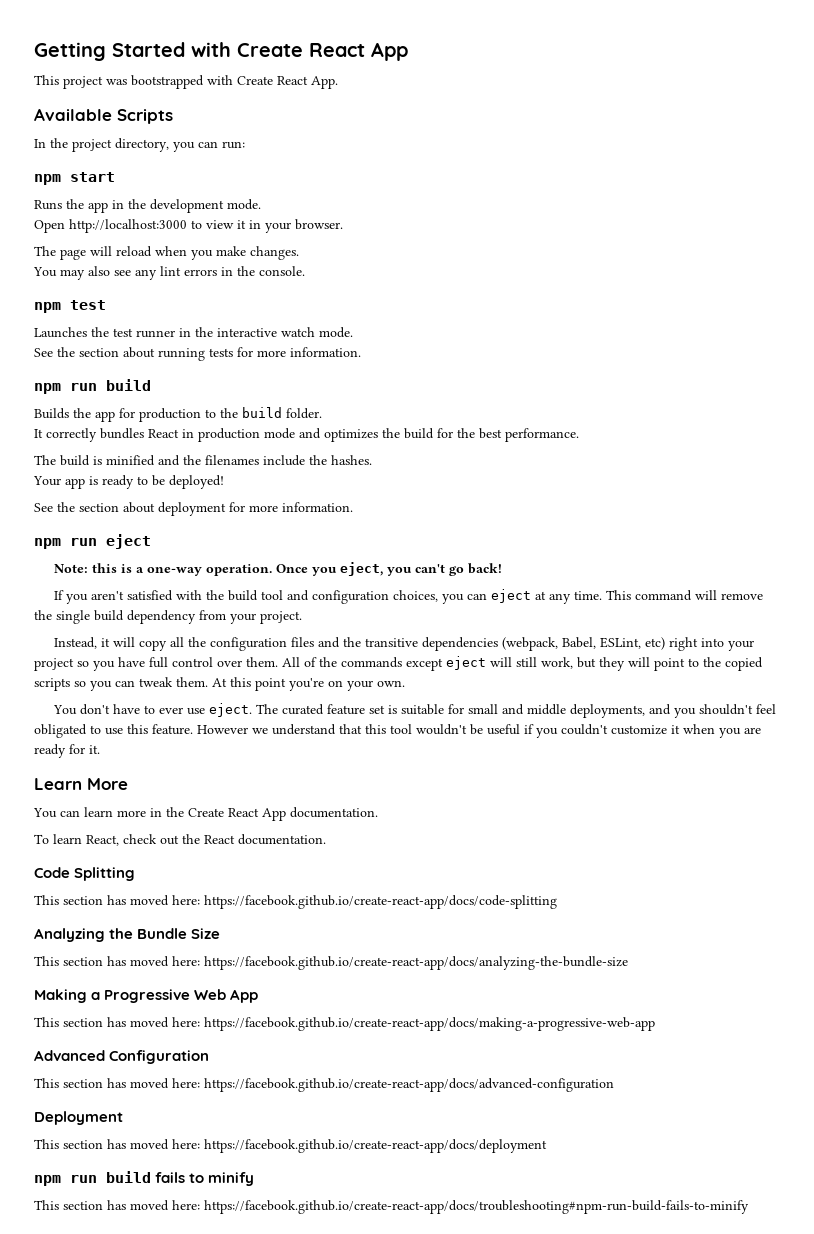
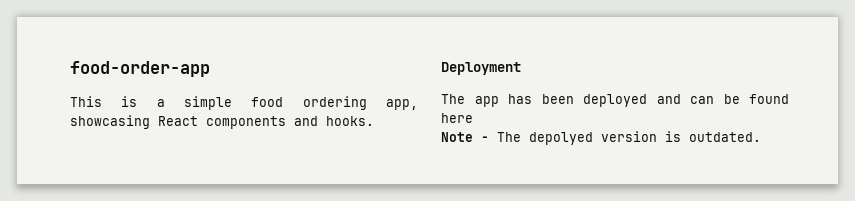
- Getting Started with Create React App
- This project was bootstrapped with Create React App.
- Available Scripts
- In the project directory, you can run:
- npm start
- Runs the app in the development mode.
- Open http://localhost:3000 to view it in your browser.
- The page will reload when you make changes.
- You may also see any lint errors in the console.
- npm test
- Launches the test runner in the interactive watch mode.
- See the section about running tests for more information.
- npm run build
- Builds the app for production to the build folder.
- It correctly bundles React in production mode and optimizes the build for the best performance.
- The build is minified and the filenames include the hashes.
- Your app is ready to be deployed!
- See the section about deployment for more information.
- npm run eject
- Note: this is a one-way operation. Once you eject, you can't go back!
- If you aren't satisfied with the build tool and configuration choices, you can eject at any time. This command will remove the single build dependency from your project.
- Instead, it will copy all the configuration files and the transitive dependencies (webpack, Babel, ESLint, etc) right into your project so you have full control over them. All of the commands except eject will still work, but they will point to the copied scripts so you can tweak them. At this point you're on your own.
- You don't have to ever use eject. The curated feature set is suitable for small and middle deployments, and you shouldn't feel obligated to use this feature. However we understand that this tool wouldn't be useful if you couldn't customize it when you are ready for it.
- Learn More
- You can learn more in the Create React App documentation.
- To learn React, check out the React documentation.
- Code Splitting
- This section has moved here: https://facebook.github.io/create-react-app/docs/code-splitting
- Analyzing the Bundle Size
- This section has moved here: https://facebook.github.io/create-react-app/docs/analyzing-the-bundle-size
- Making a Progressive Web App
- This section has moved here: https://facebook.github.io/create-react-app/docs/making-a-progressive-web-app
- Advanced Configuration
- This section has moved here: https://facebook.github.io/create-react-app/docs/advanced-configuration
+ food-order-app
+ This is a simple food ordering app, showcasing React components and hooks.
  Deployment
- This section has moved here: https://facebook.github.io/create-react-app/docs/deployment
- npm run build fails to minify
- This section has moved here: https://facebook.github.io/create-react-app/docs/troubleshooting#npm-run-build-fails-to-minify
+ The app has been deployed and can be found here
+ Note - The depolyed version is outdated.

